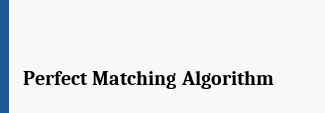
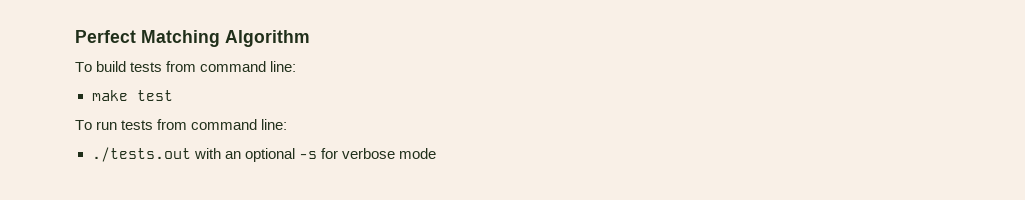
+ To build tests from command line:
+ make test
+ To run tests from command line:
+ ./tests.out with an optional -s for verbose mode

